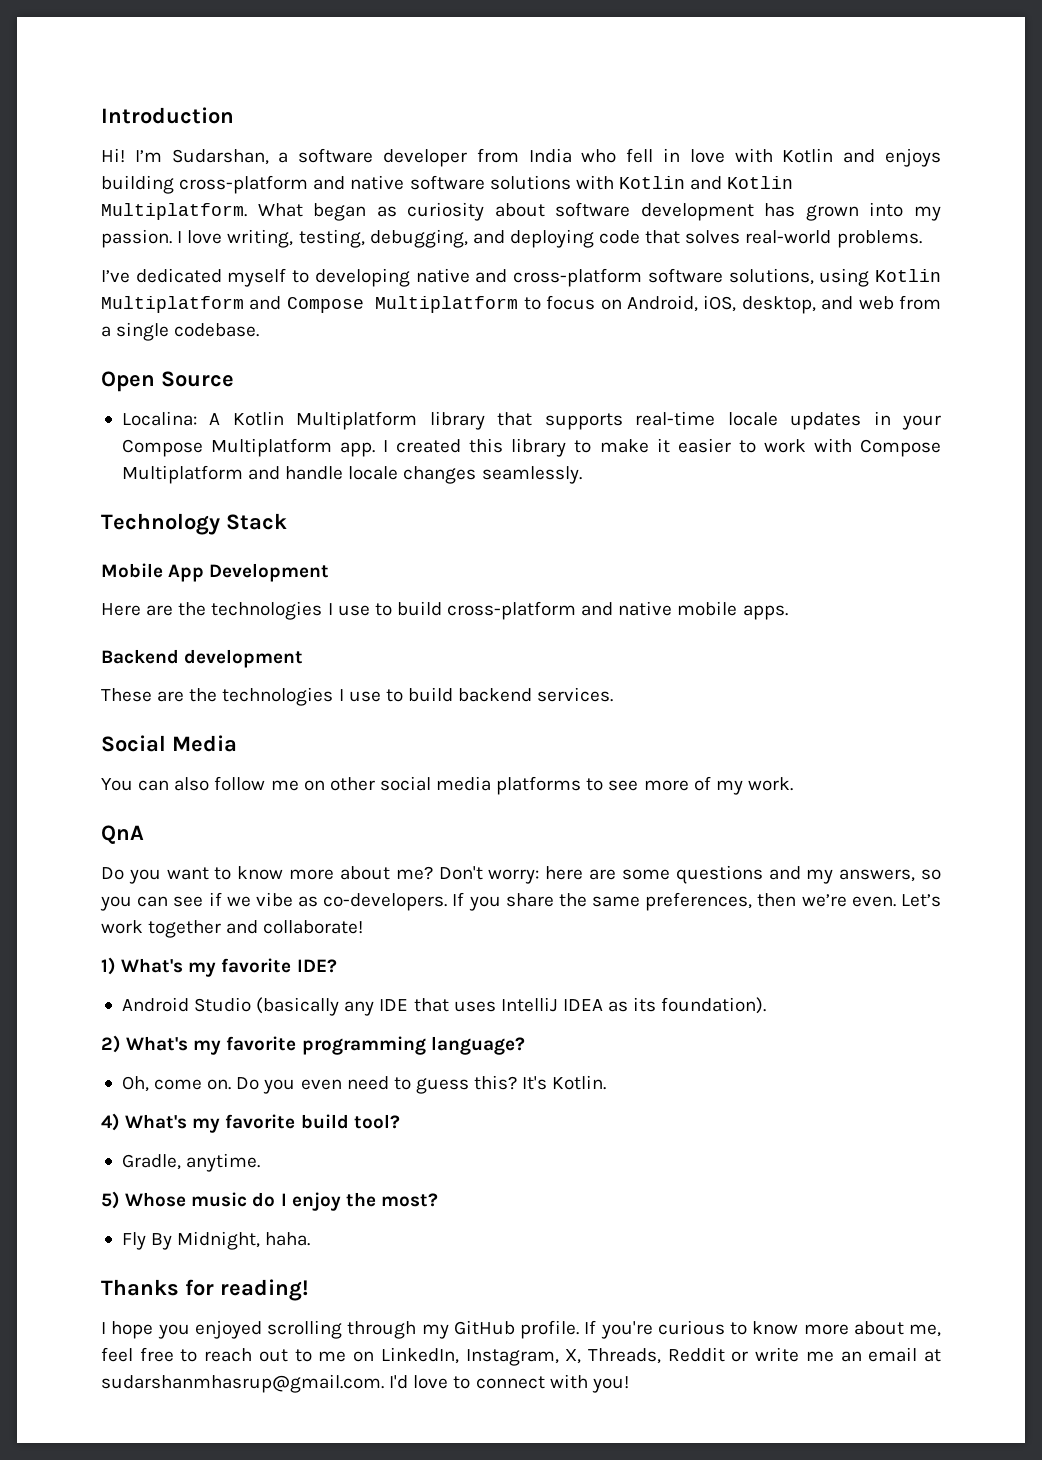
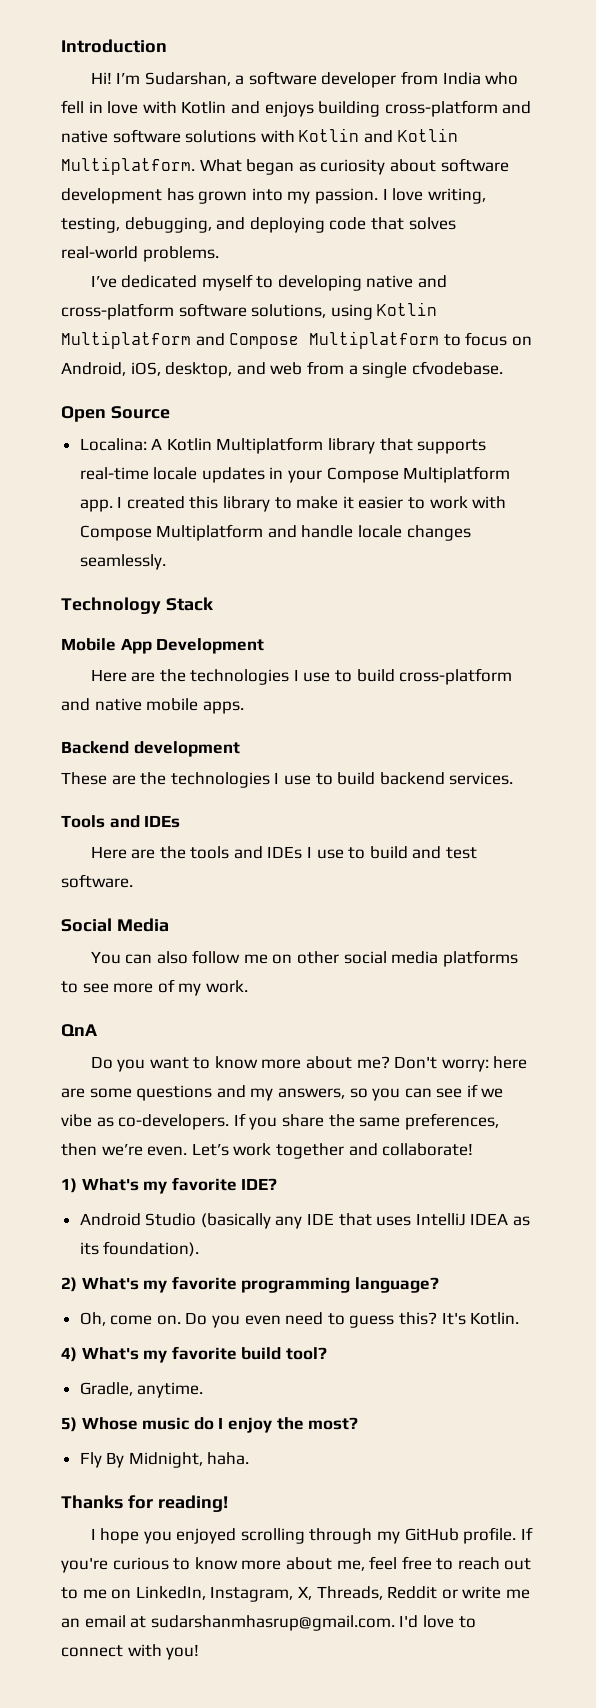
- I’ve dedicated myself to developing native and cross-platform software solutions, using Kotlin Multiplatform and Compose Multiplatform to focus on Android, iOS, desktop, and web from a single codebase.
+ I’ve dedicated myself to developing native and cross-platform software solutions, using Kotlin Multiplatform and Compose Multiplatform to focus on Android, iOS, desktop, and web from a single cfvodebase.
+ Tools and IDEs
+ Here are the tools and IDEs I use to build and test software.

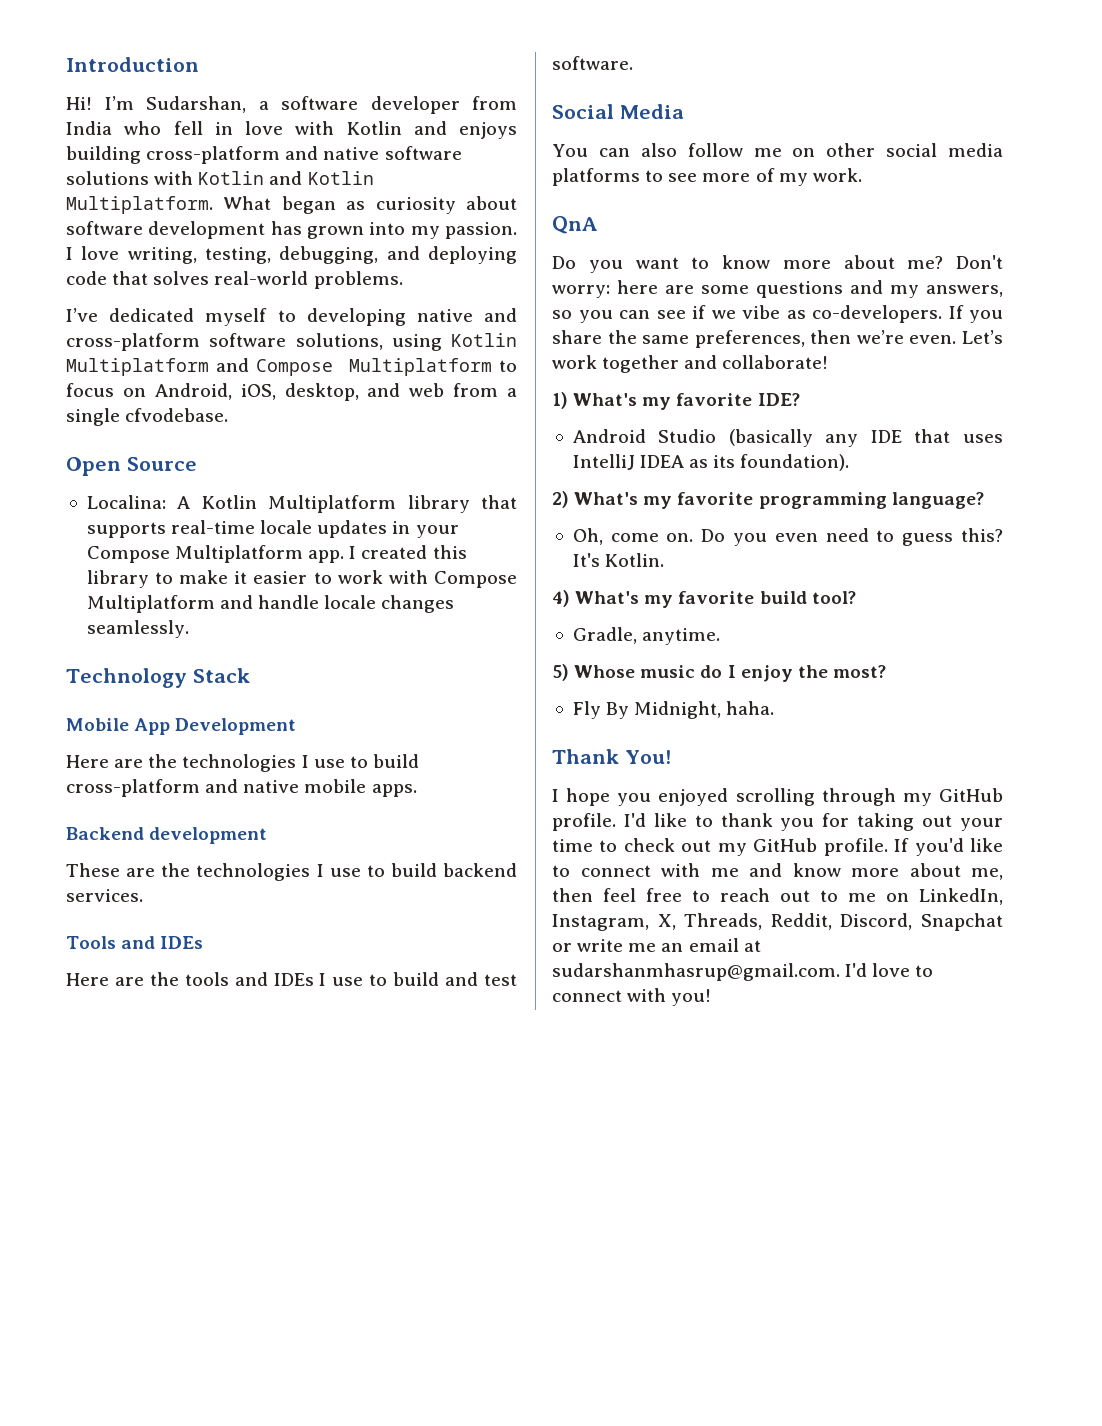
- Thanks for reading!
+ Thank You!
- If you're curious to know more about me, feel free to reach out to me on LinkedIn, Instagram, X, Threads, Reddit or write me an email at sudarshanmhasrup@gmail.com. I'd love to connect with you!
+ I'd like to thank you for taking out your time to check out my GitHub profile. If you'd like to connect with me and know more about me, then feel free to reach out to me on LinkedIn, Instagram, X, Threads, Reddit, Discord, Snapchat or write me an email at sudarshanmhasrup@gmail.com. I'd love to connect with you!

